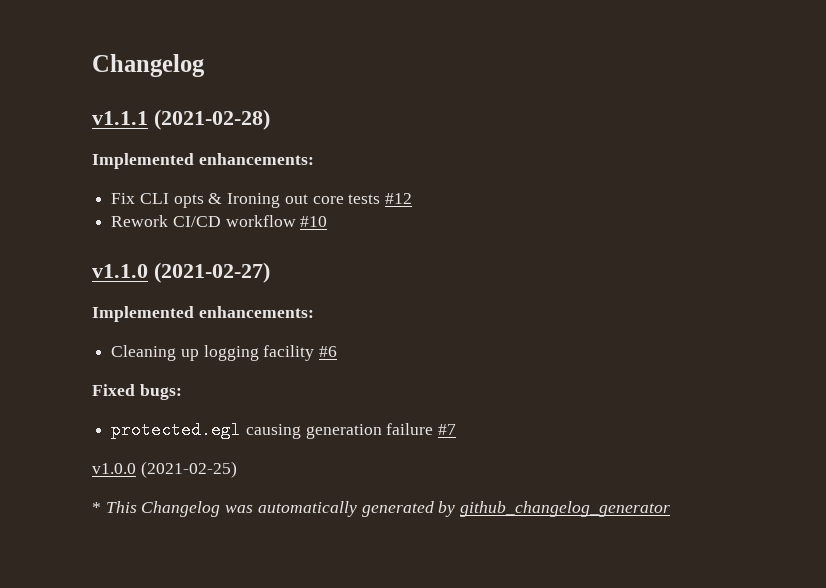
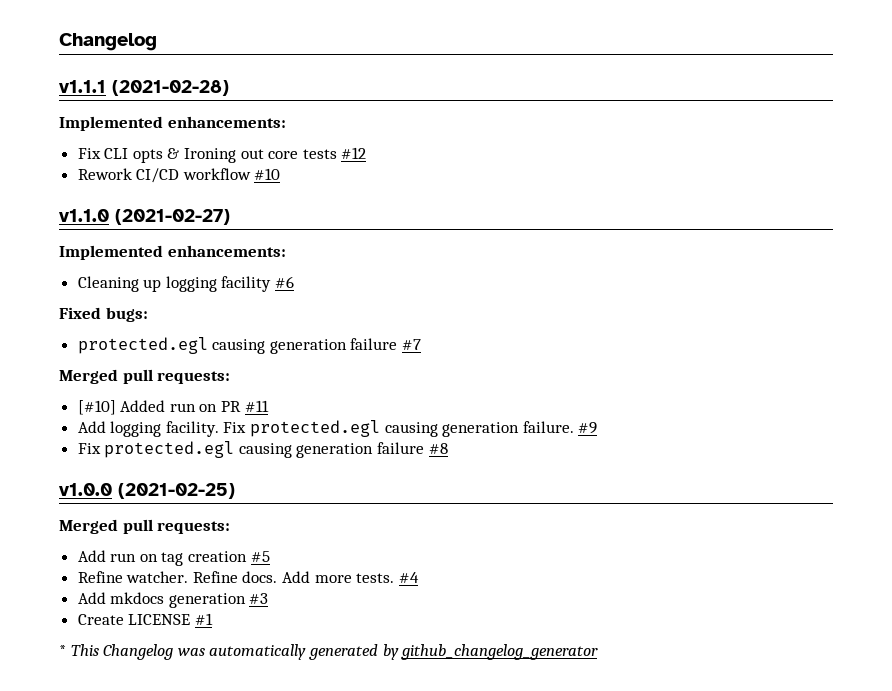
  protected.egl causing generation failure #7
+ Merged pull requests:
+ [#10] Added run on PR #11
+ Add logging facility. Fix protected.egl causing generation failure. #9
+ Fix protected.egl causing generation failure #8
  v1.0.0 (2021-02-25)
+ Merged pull requests:
+ Add run on tag creation #5
+ Refine watcher. Refine docs. Add more tests. #4
+ Add mkdocs generation #3
+ Create LICENSE #1

